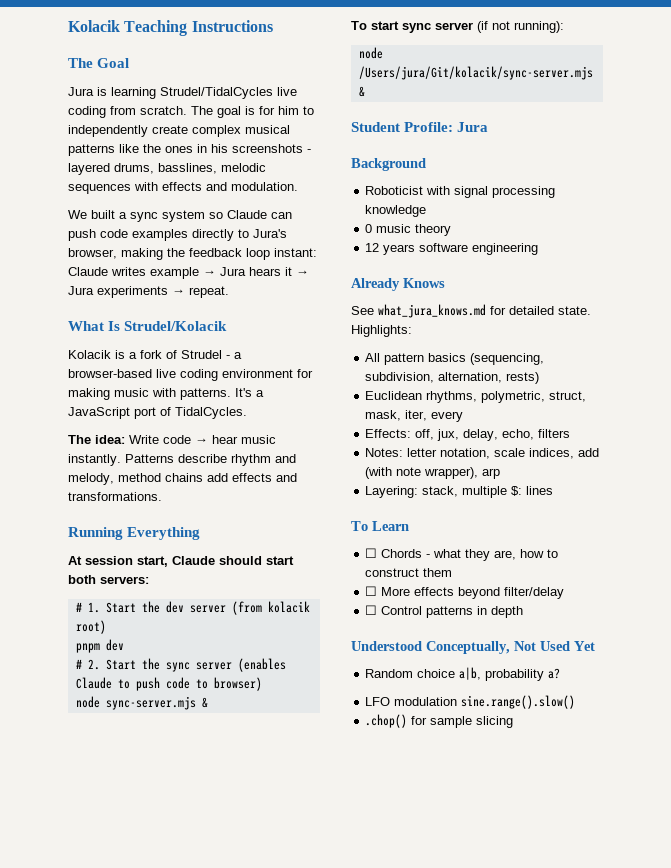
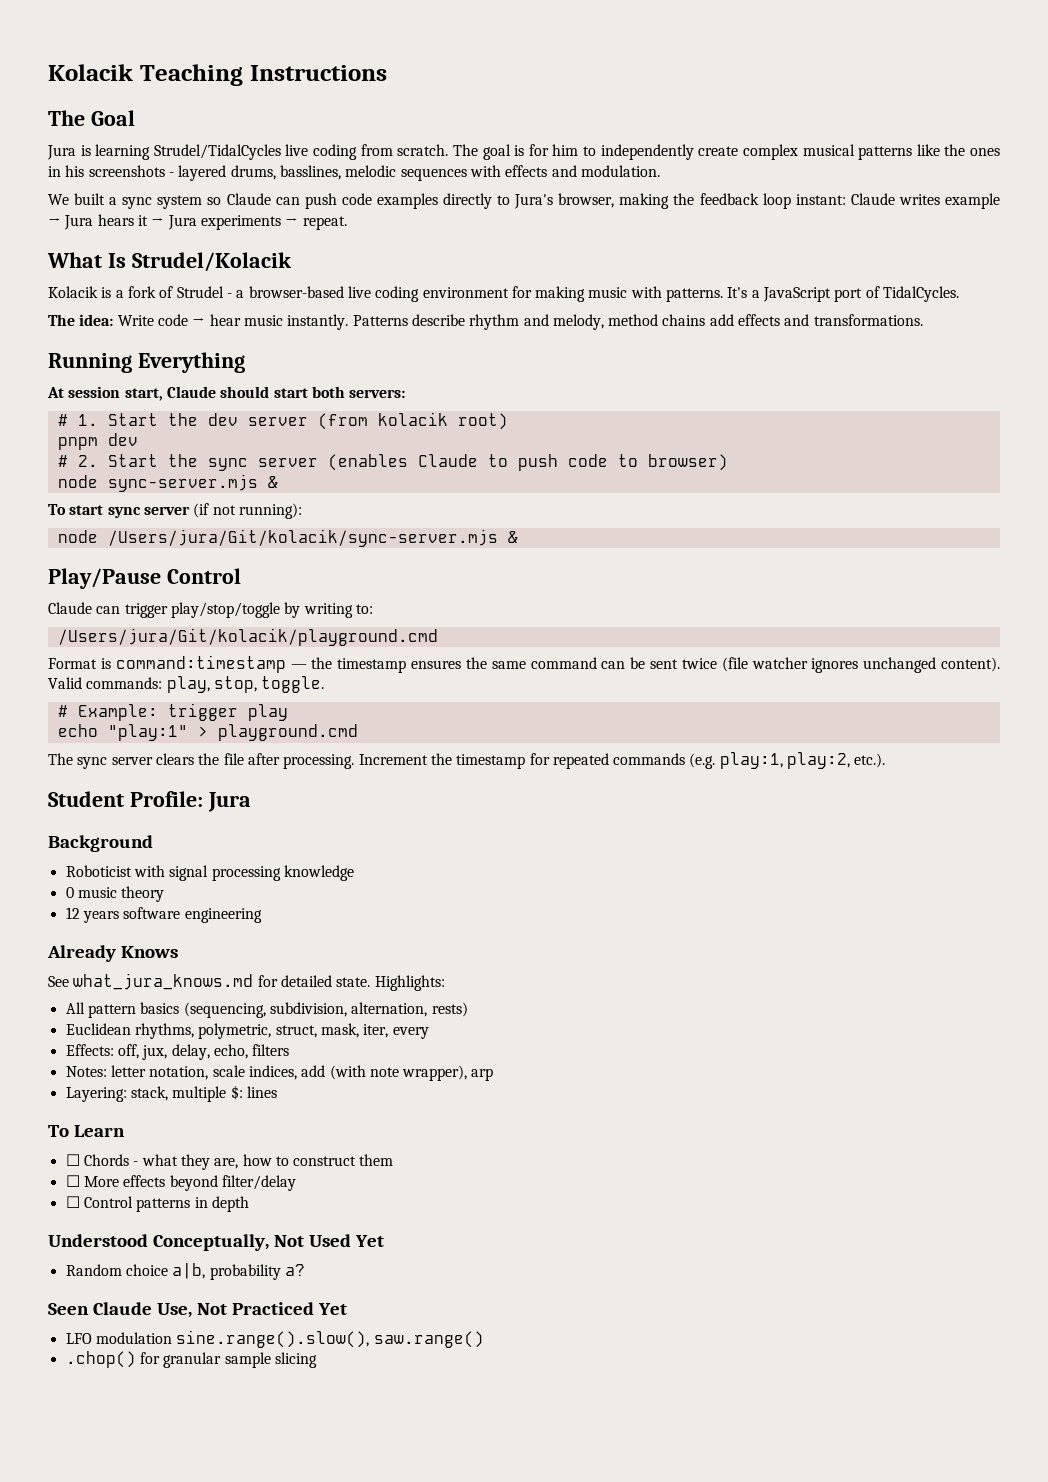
+ Play/Pause Control
+ Claude can trigger play/stop/toggle by writing to:
+ /Users/jura/Git/kolacik/playground.cmd
+ Format is command:timestamp — the timestamp ensures the same command can be sent twice (file watcher ignores unchanged content). Valid commands: play, stop, toggle.
+ # Example: trigger play
+ echo "play:1" > playground.cmd
+ The sync server clears the file after processing. Increment the timestamp for repeated commands (e.g. play:1, play:2, etc.).
+ Seen Claude Use, Not Practiced Yet
- LFO modulation sine.range().slow()
+ LFO modulation sine.range().slow(), saw.range()
- .chop() for sample slicing
+ .chop() for granular sample slicing

